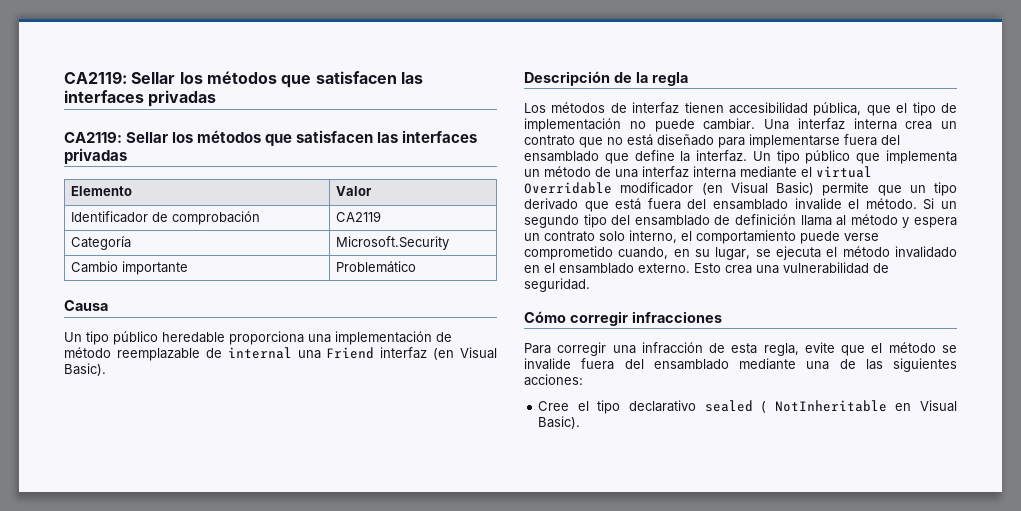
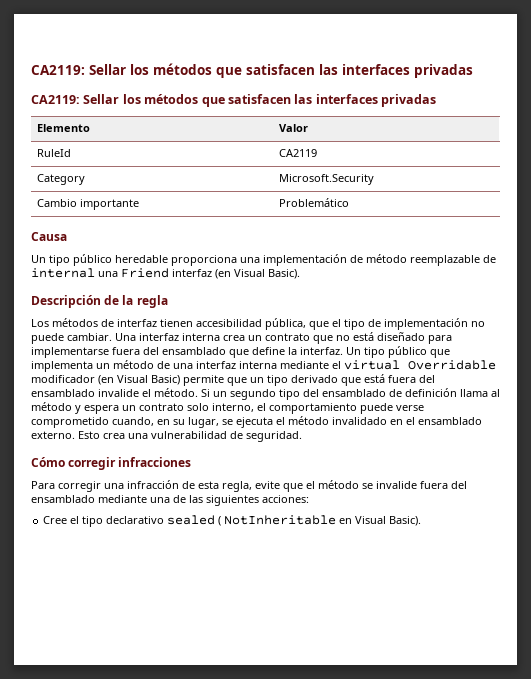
- Identificador de comprobación | CA2119
+ RuleId | CA2119
- Categoría | Microsoft.Security
+ Category | Microsoft.Security

